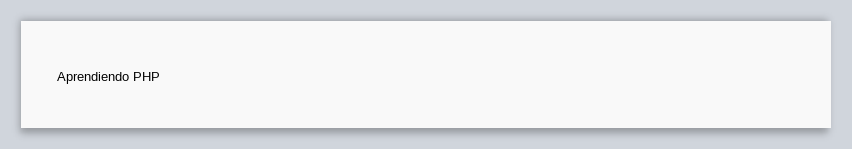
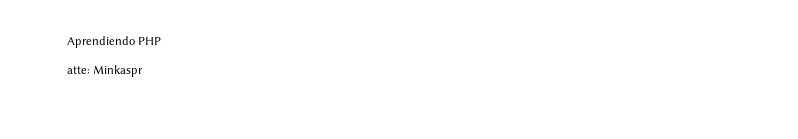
+ atte: Minkaspr

